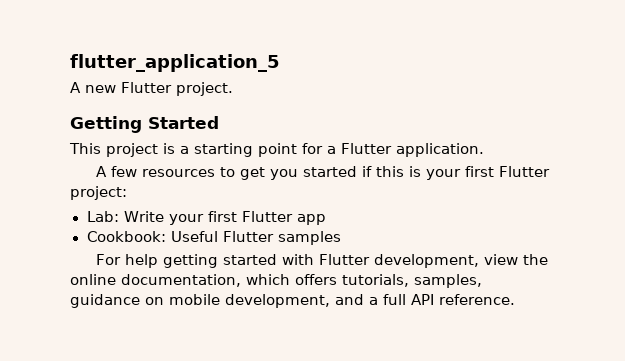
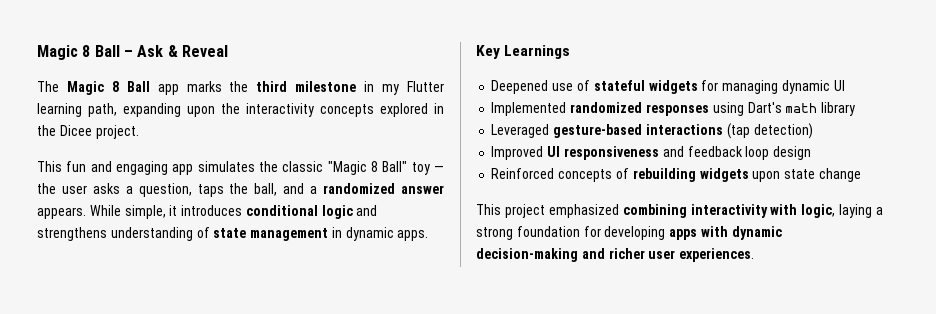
- flutter_application_5
- A new Flutter project.
- Getting Started
- This project is a starting point for a Flutter application.
- A few resources to get you started if this is your first Flutter project:
- Lab: Write your first Flutter app
- Cookbook: Useful Flutter samples
- For help getting started with Flutter development, view the online documentation, which offers tutorials, samples, guidance on mobile development, and a full API reference.
+ Magic 8 Ball – Ask & Reveal
+ The Magic 8 Ball app marks the third milestone in my Flutter learning path, expanding upon the interactivity concepts explored in the Dicee project.
+ This fun and engaging app simulates the classic "Magic 8 Ball" toy — the user asks a question, taps the ball, and a randomized answer appears. While simple, it introduces conditional logic and strengthens understanding of state management in dynamic apps.
+ Key Learnings
+ Deepened use of stateful widgets for managing dynamic UI
+ Implemented randomized responses using Dart's math library
+ Leveraged gesture-based interactions (tap detection)
+ Improved UI responsiveness and feedback loop design
+ Reinforced concepts of rebuilding widgets upon state change
+ This project emphasized combining interactivity with logic, laying a strong foundation for developing apps with dynamic decision-making and richer user experiences.

